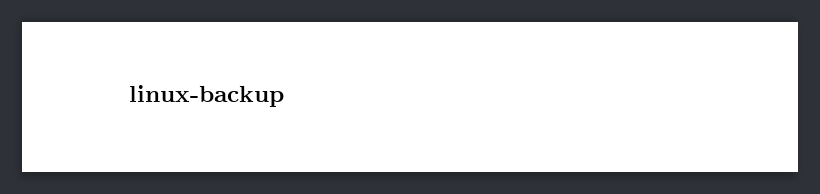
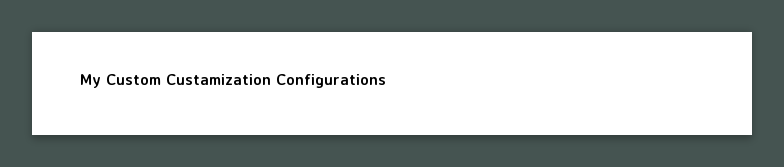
- linux-backup
+ My Custom Custamization Configurations

